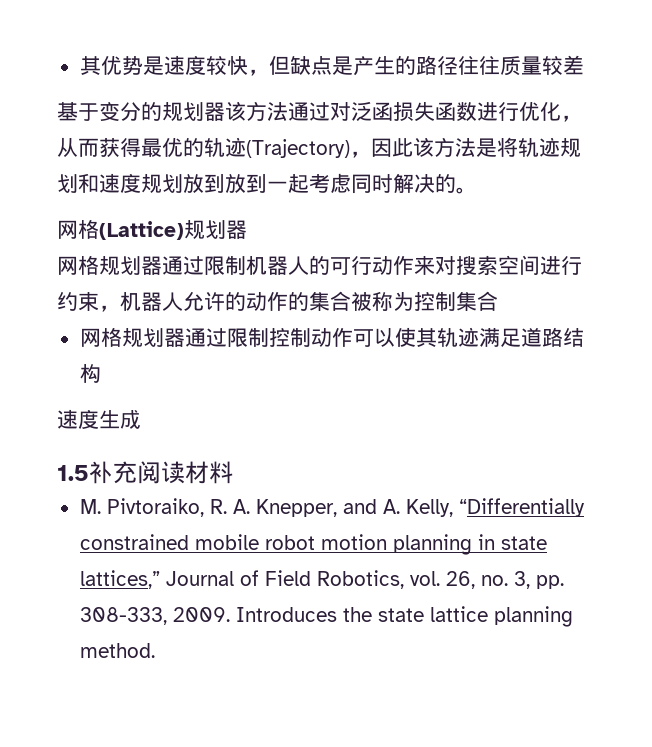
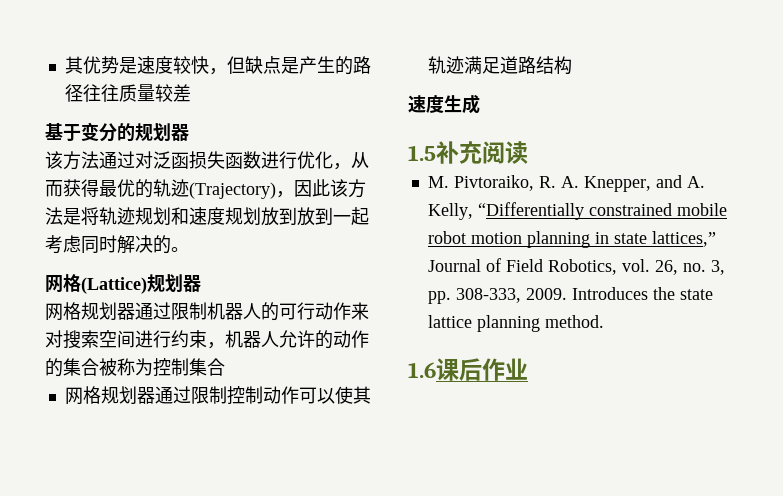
- 基于变分的规划器该方法通过对泛函损失函数进行优化，从而获得最优的轨迹(Trajectory)，因此该方法是将轨迹规划和速度规划放到放到一起考虑同时解决的。
+ 基于变分的规划器
+ 该方法通过对泛函损失函数进行优化，从而获得最优的轨迹(Trajectory)，因此该方法是将轨迹规划和速度规划放到放到一起考虑同时解决的。
- 1.5补充阅读材料
+ 1.5补充阅读
+ 1.6课后作业

